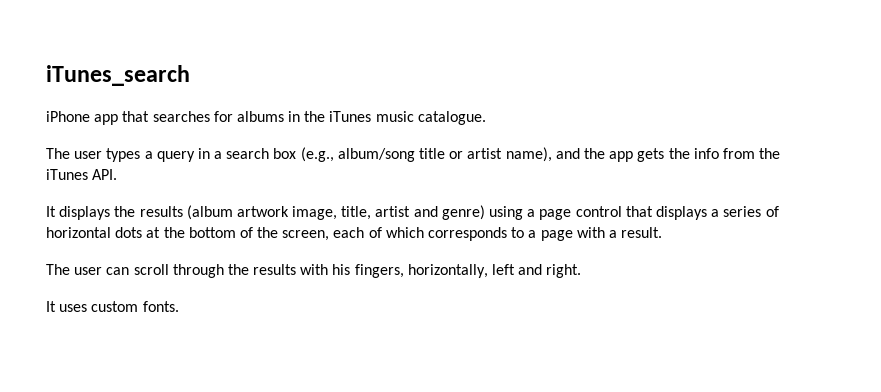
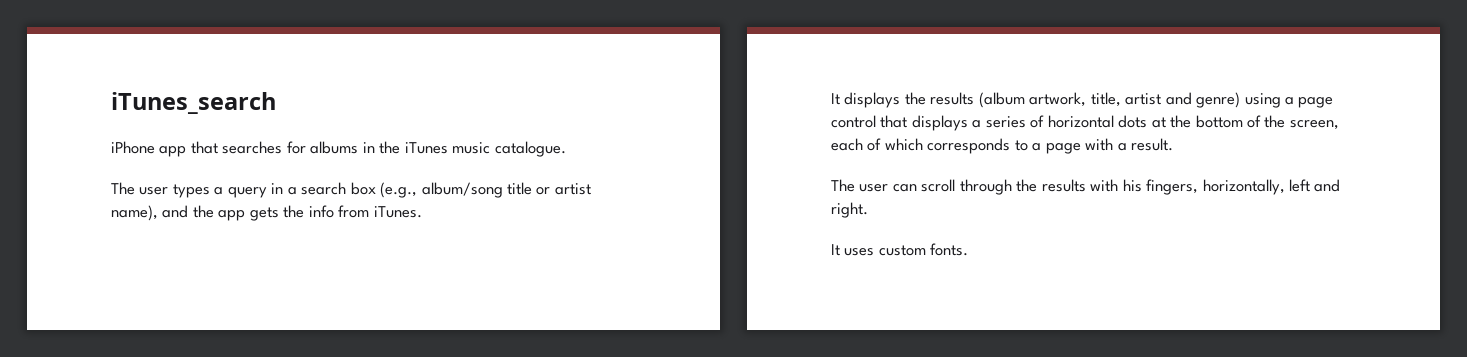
- The user types a query in a search box (e.g., album/song title or artist name), and the app gets the info from the iTunes API.
+ The user types a query in a search box (e.g., album/song title or artist name), and the app gets the info from iTunes.
- It displays the results (album artwork image, title, artist and genre) using a page control that displays a series of horizontal dots at the bottom of the screen, each of which corresponds to a page with a result.
+ It displays the results (album artwork, title, artist and genre) using a page control that displays a series of horizontal dots at the bottom of the screen, each of which corresponds to a page with a result.

